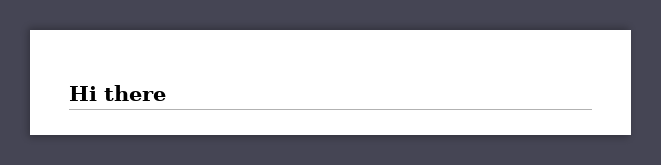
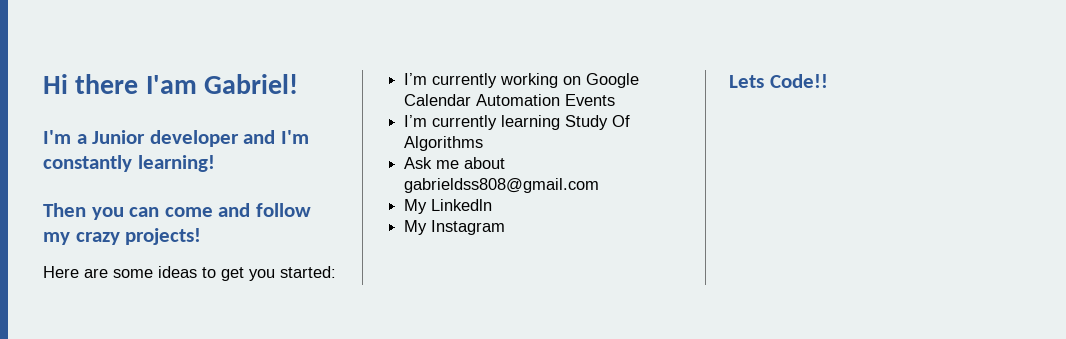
- Hi there
+ Hi there I'am Gabriel!
+ I'm a Junior developer and I'm constantly learning!
+ Then you can come and follow my crazy projects!
+ Here are some ideas to get you started:
+ I’m currently working on Google Calendar Automation Events
+ I’m currently learning Study Of Algorithms
+ Ask me about gabrieldss808@gmail.com
+ My Linkedln
+ My Instagram
+ Lets Code!!

